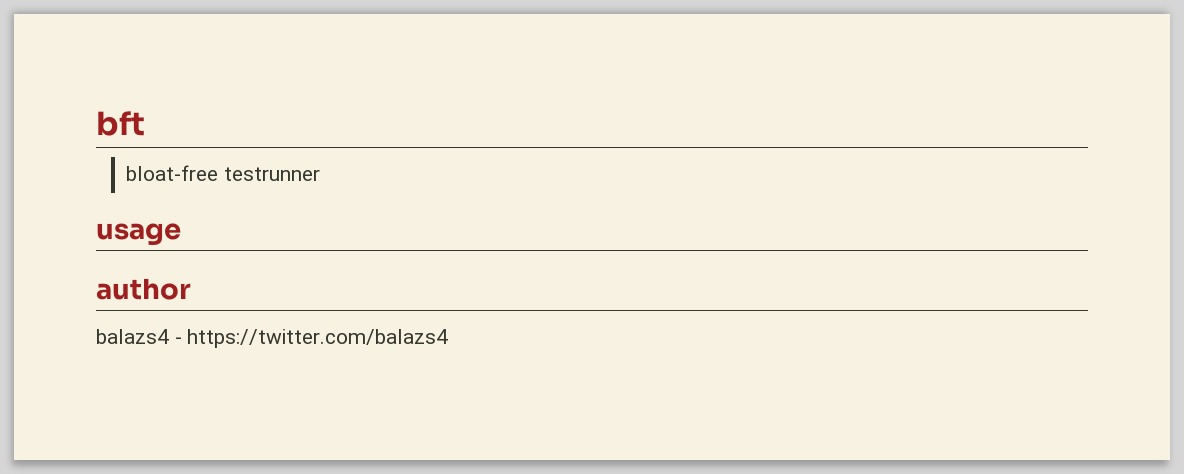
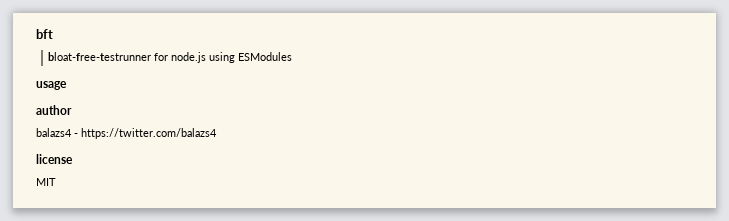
- bloat-free testrunner
+ bloat-free-testrunner for node.js using ESModules
+ license
+ MIT

